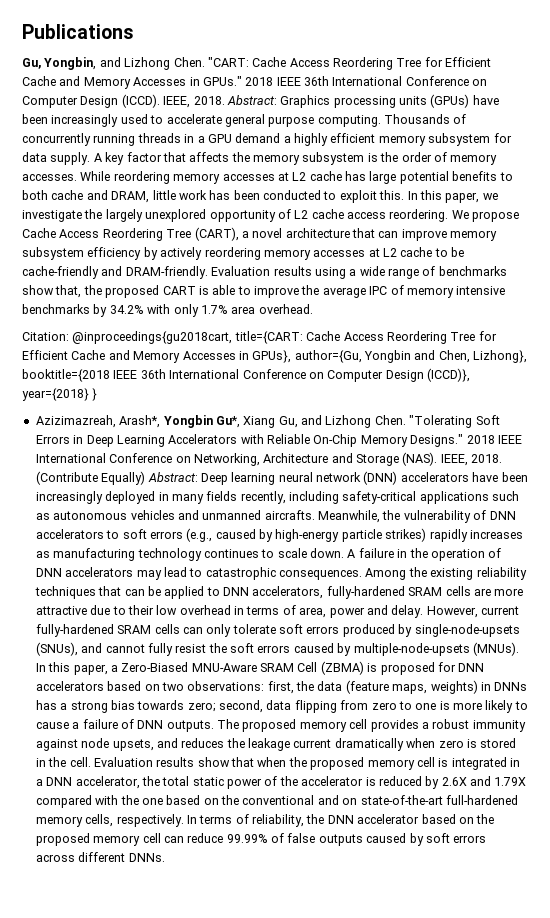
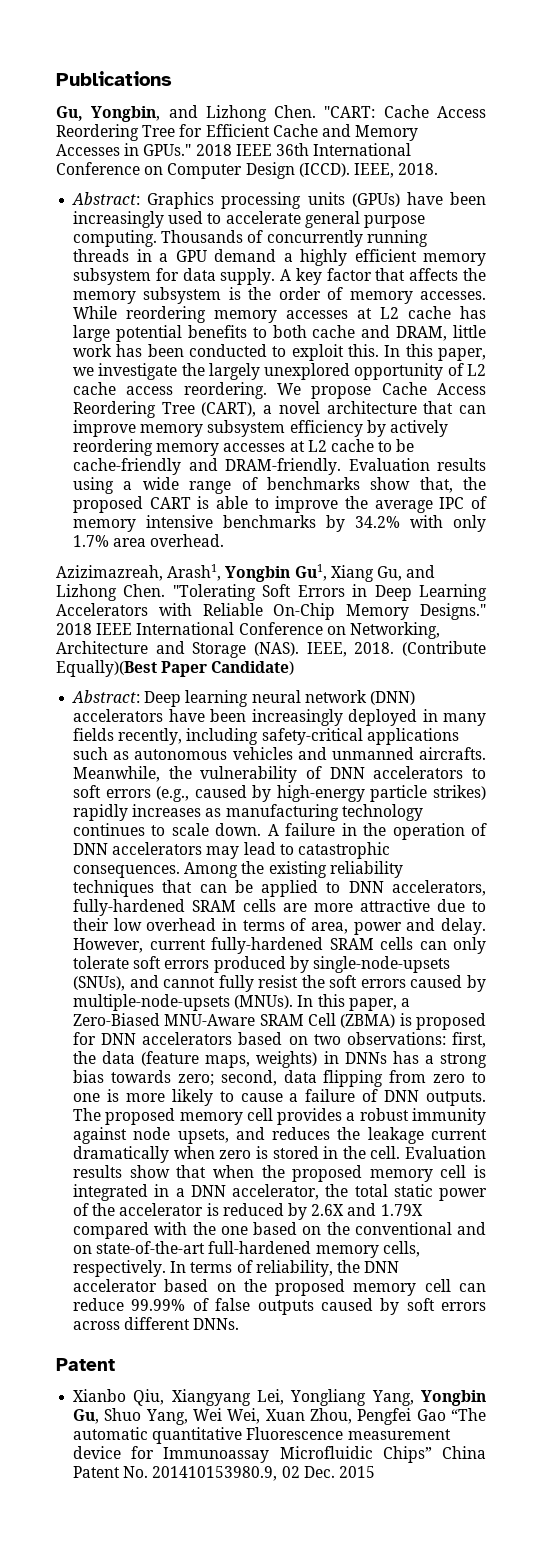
- 2018 IEEE 36th International Conference on Computer Design (ICCD). IEEE, 2018. Abstract: Graphics processing units (GPUs) have been increasingly used to accelerate general purpose computing.
+ 2018 IEEE 36th International Conference on Computer Design (ICCD). IEEE, 2018.
+ Abstract: Graphics processing units (GPUs) have been increasingly used to accelerate general purpose computing.
- Citation: @inproceedings{gu2018cart, title={CART: Cache Access Reordering Tree for Efficient Cache and Memory Accesses in GPUs}, author={Gu, Yongbin and Chen, Lizhong}, booktitle={2018 IEEE 36th International Conference on Computer Design (ICCD)}, year={2018} }
- Azizimazreah, Arash*, Yongbin Gu*, Xiang Gu, and Lizhong Chen.
+ Azizimazreah, Arash1, Yongbin Gu1, Xiang Gu, and Lizhong Chen.
- (Contribute Equally) Abstract: Deep learning neural network (DNN) accelerators have been increasingly deployed in many fields recently, including safety-critical applications such as autonomous vehicles and unmanned aircrafts.
+ (Contribute Equally)(Best Paper Candidate)
+ Abstract: Deep learning neural network (DNN) accelerators have been increasingly deployed in many fields recently, including safety-critical applications such as autonomous vehicles and unmanned aircrafts.
  In terms of reliability, the DNN accelerator based on the proposed memory cell can reduce 99.99% of false outputs caused by soft errors across different DNNs.
+ Patent
+ Xianbo Qiu, Xiangyang Lei, Yongliang Yang, Yongbin Gu, Shuo Yang, Wei Wei, Xuan Zhou, Pengfei Gao “The automatic quantitative Fluorescence measurement device for Immunoassay Microfluidic Chips” China Patent No. 201410153980.9, 02 Dec. 2015

